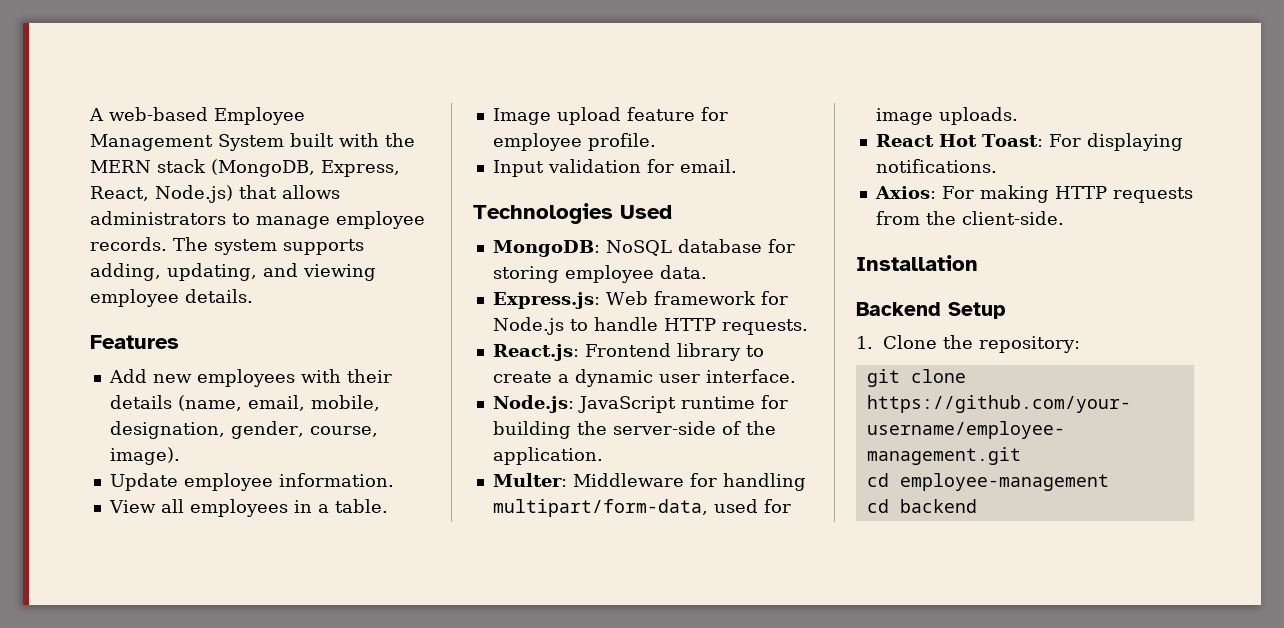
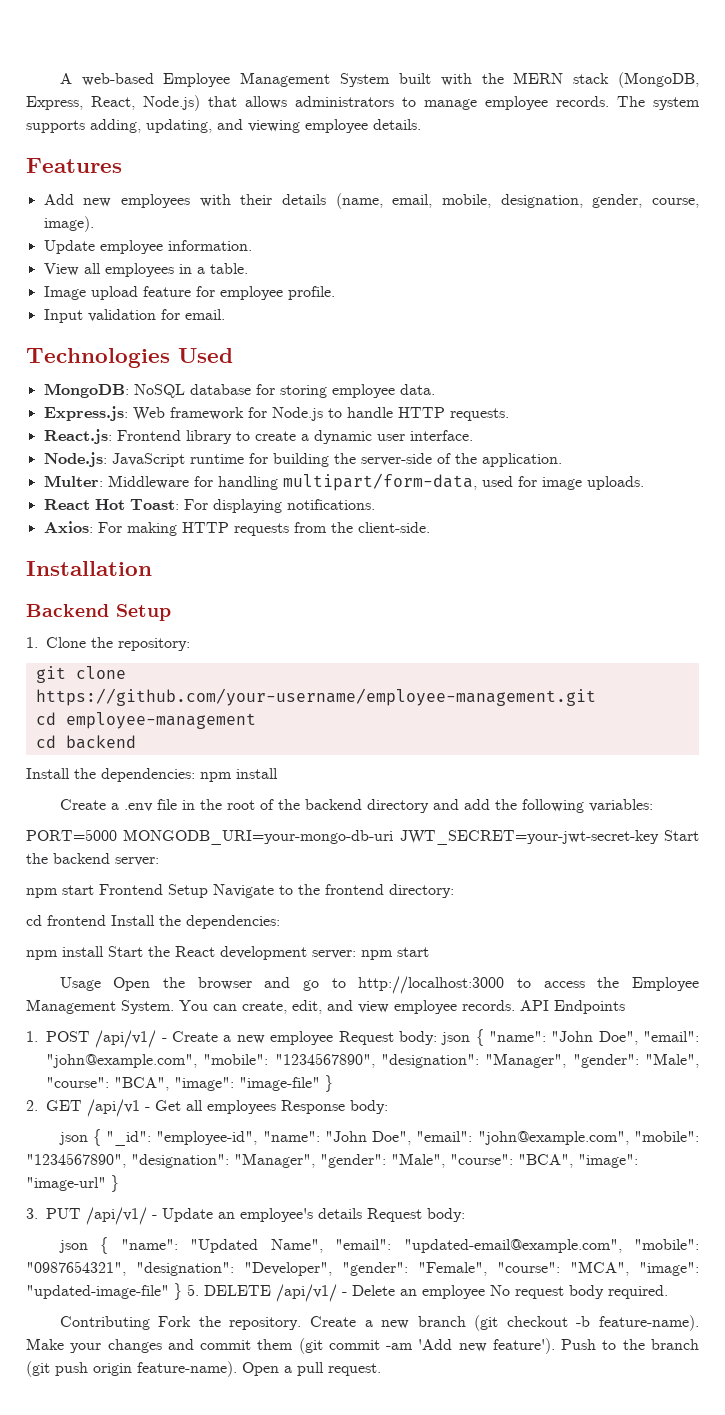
+ Install the dependencies: npm install
+ Create a .env file in the root of the backend directory and add the following variables:
+ PORT=5000 MONGODB_URI=your-mongo-db-uri JWT_SECRET=your-jwt-secret-key Start the backend server:
+ npm start Frontend Setup Navigate to the frontend directory:
+ cd frontend Install the dependencies:
+ npm install Start the React development server: npm start
+ Usage Open the browser and go to http://localhost:3000 to access the Employee Management System. You can create, edit, and view employee records. API Endpoints
+ 1. POST /api/v1/ - Create a new employee Request body: json { "name": "John Doe", "email": "john@example.com", "mobile": "1234567890", "designation": "Manager", "gender": "Male", "course": "BCA", "image": "image-file" }
+ 2. GET /api/v1 - Get all employees Response body:
+ json { "_id": "employee-id", "name": "John Doe", "email": "john@example.com", "mobile": "1234567890", "designation": "Manager", "gender": "Male", "course": "BCA", "image": "image-url" }
+ 3. PUT /api/v1/ - Update an employee's details Request body:
+ json { "name": "Updated Name", "email": "updated-email@example.com", "mobile": "0987654321", "designation": "Developer", "gender": "Female", "course": "MCA", "image": "updated-image-file" } 5. DELETE /api/v1/ - Delete an employee No request body required.
+ Contributing Fork the repository. Create a new branch (git checkout -b feature-name). Make your changes and commit them (git commit -am 'Add new feature'). Push to the branch (git push origin feature-name). Open a pull request.

